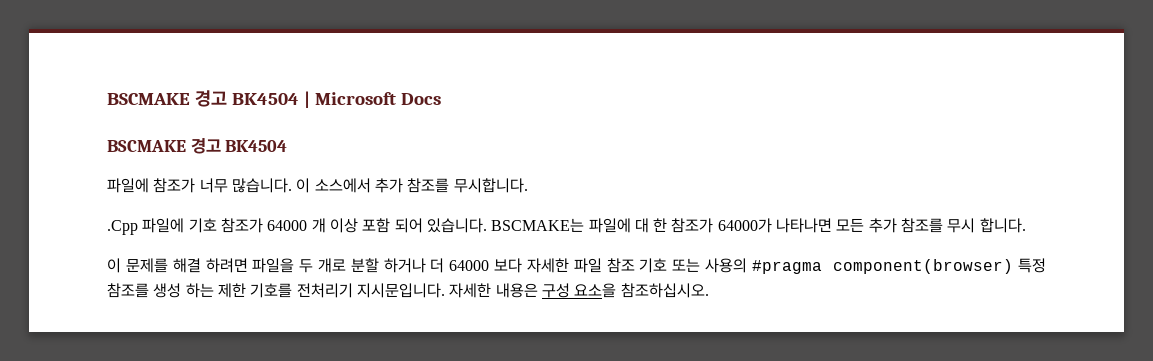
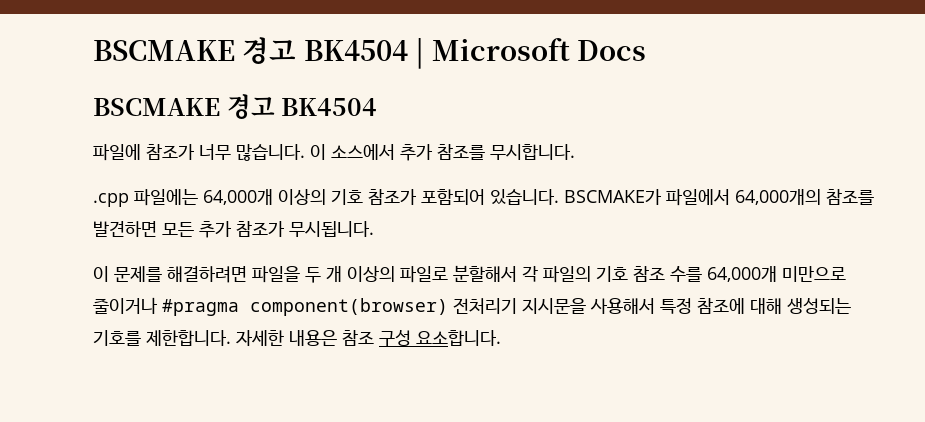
- .Cpp 파일에 기호 참조가 64000 개 이상 포함 되어 있습니다. BSCMAKE는 파일에 대 한 참조가 64000가 나타나면 모든 추가 참조를 무시 합니다.
- 이 문제를 해결 하려면 파일을 두 개로 분할 하거나 더 64000 보다 자세한 파일 참조 기호 또는 사용의 #pragma component(browser) 특정 참조를 생성 하는 제한 기호를 전처리기 지시문입니다. 자세한 내용은 구성 요소을 참조하십시오.
+ .cpp 파일에는 64,000개 이상의 기호 참조가 포함되어 있습니다. BSCMAKE가 파일에서 64,000개의 참조를 발견하면 모든 추가 참조가 무시됩니다.
+ 이 문제를 해결하려면 파일을 두 개 이상의 파일로 분할해서 각 파일의 기호 참조 수를 64,000개 미만으로 줄이거나 #pragma component(browser) 전처리기 지시문을 사용해서 특정 참조에 대해 생성되는 기호를 제한합니다. 자세한 내용은 참조 구성 요소합니다.

